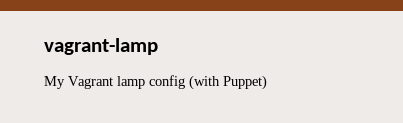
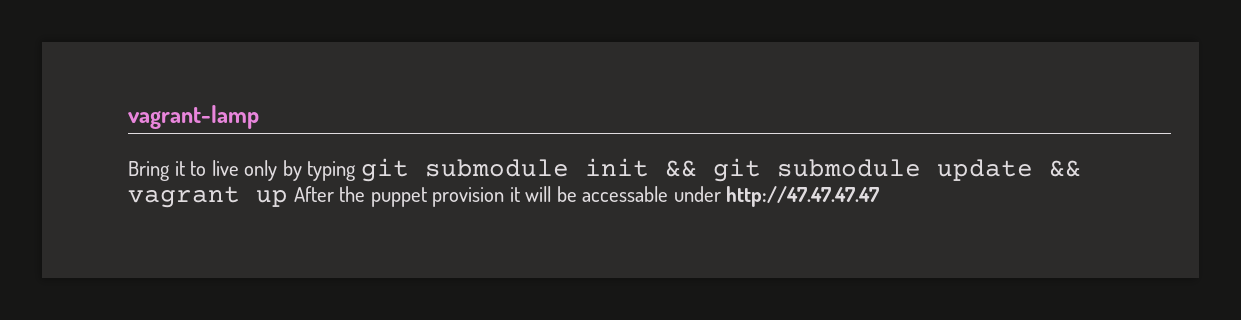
- My Vagrant lamp config (with Puppet)
+ Bring it to live only by typing git submodule init && git submodule update && vagrant up After the puppet provision it will be accessable under http://47.47.47.47

